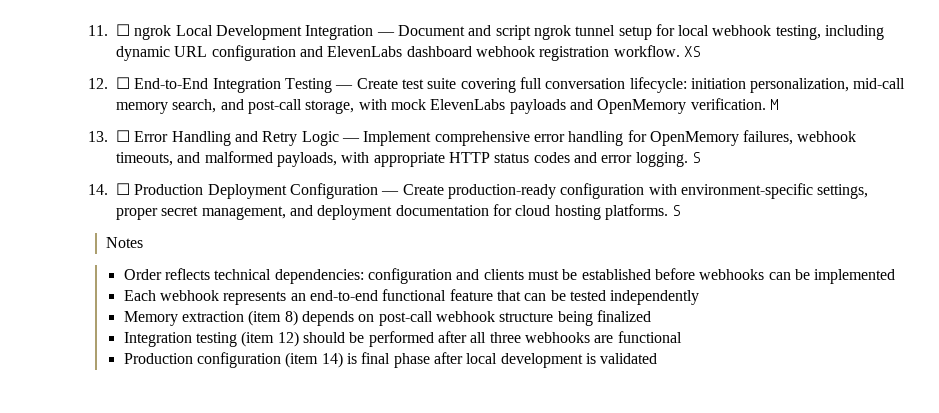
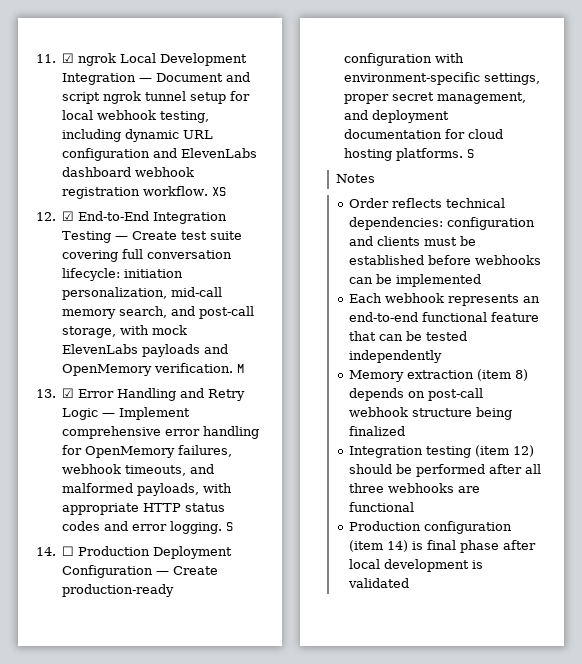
- 11. ☐ ngrok Local Development Integration — Document and script ngrok tunnel setup for local webhook testing, including dynamic URL configuration and ElevenLabs dashboard webhook registration workflow.
+ 11. ☑ ngrok Local Development Integration — Document and script ngrok tunnel setup for local webhook testing, including dynamic URL configuration and ElevenLabs dashboard webhook registration workflow.
- 12. ☐ End-to-End Integration Testing — Create test suite covering full conversation lifecycle: initiation personalization, mid-call memory search, and post-call storage, with mock ElevenLabs payloads and OpenMemory verification.
+ 12. ☑ End-to-End Integration Testing — Create test suite covering full conversation lifecycle: initiation personalization, mid-call memory search, and post-call storage, with mock ElevenLabs payloads and OpenMemory verification.
- 13. ☐ Error Handling and Retry Logic — Implement comprehensive error handling for OpenMemory failures, webhook timeouts, and malformed payloads, with appropriate HTTP status codes and error logging.
+ 13. ☑ Error Handling and Retry Logic — Implement comprehensive error handling for OpenMemory failures, webhook timeouts, and malformed payloads, with appropriate HTTP status codes and error logging.

